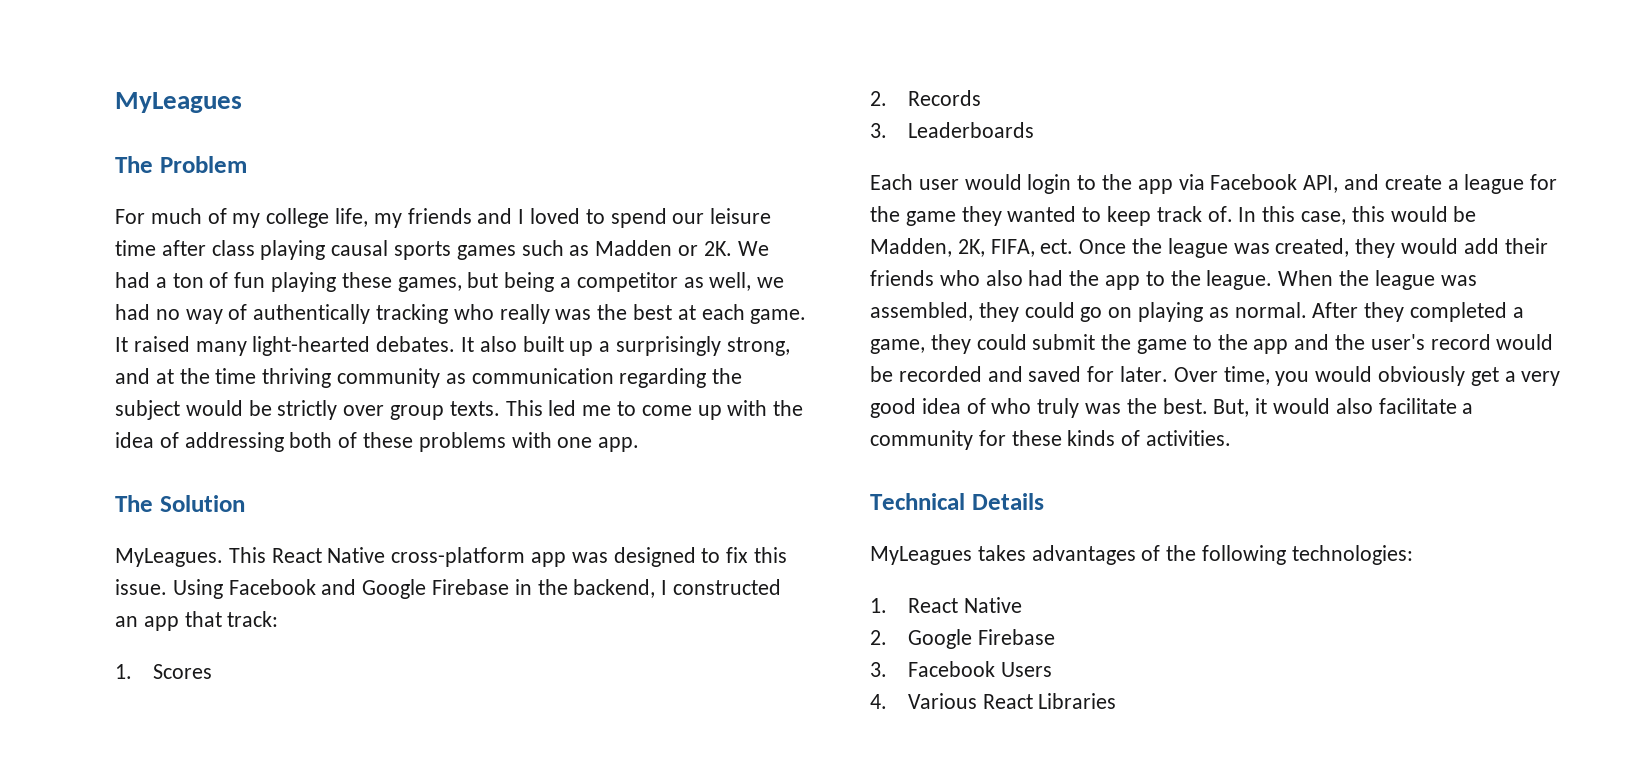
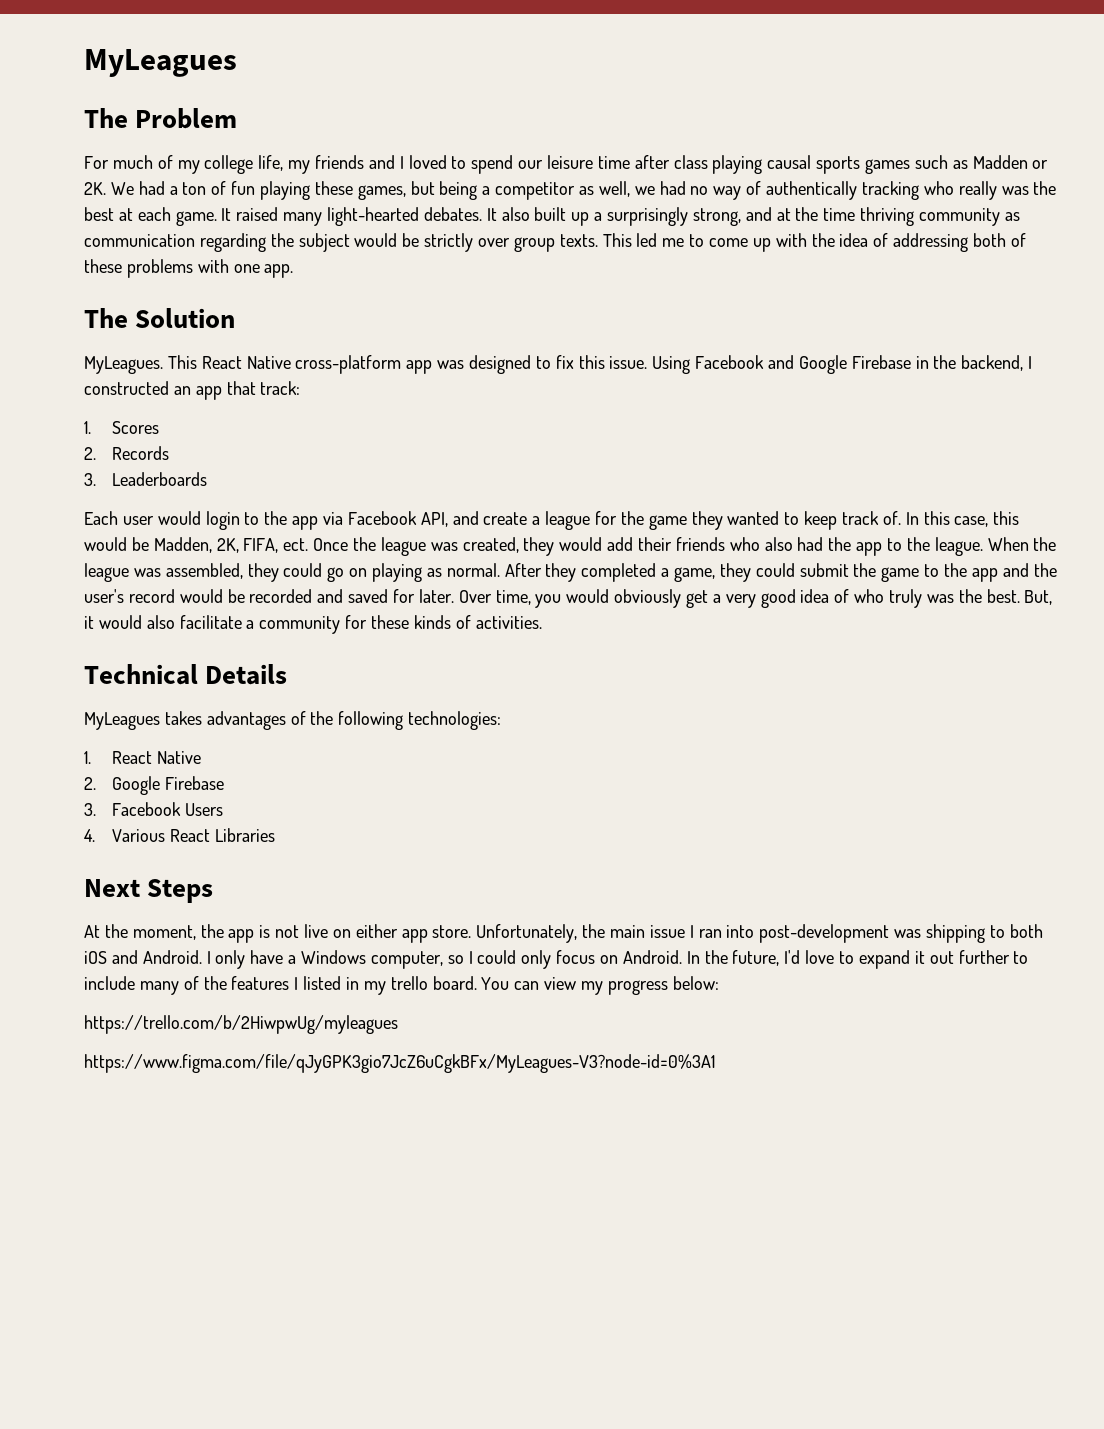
+ Next Steps
+ At the moment, the app is not live on either app store. Unfortunately, the main issue I ran into post-development was shipping to both iOS and Android. I only have a Windows computer, so I could only focus on Android. In the future, I'd love to expand it out further to include many of the features I listed in my trello board. You can view my progress below:
+ https://trello.com/b/2HiwpwUg/myleagues
+ https://www.figma.com/file/qJyGPK3gio7JcZ6uCgkBFx/MyLeagues-V3?node-id=0%3A1

